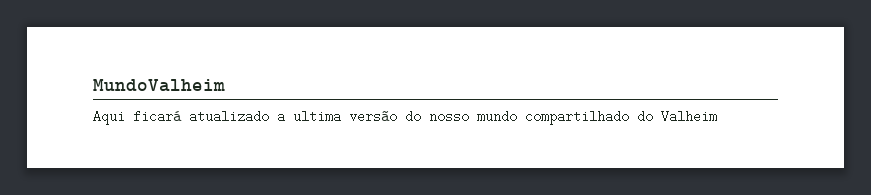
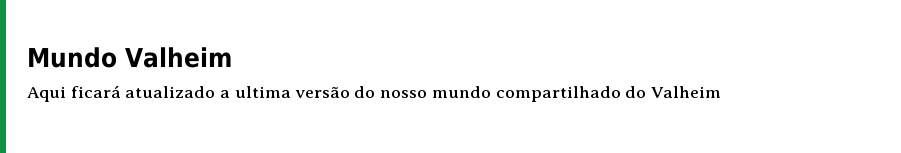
- MundoValheim
+ Mundo Valheim

